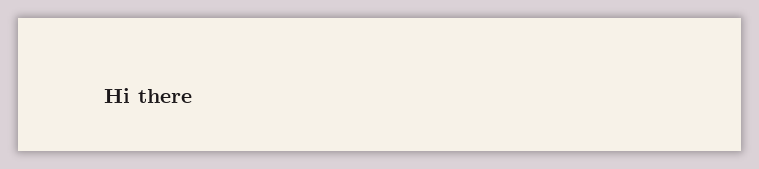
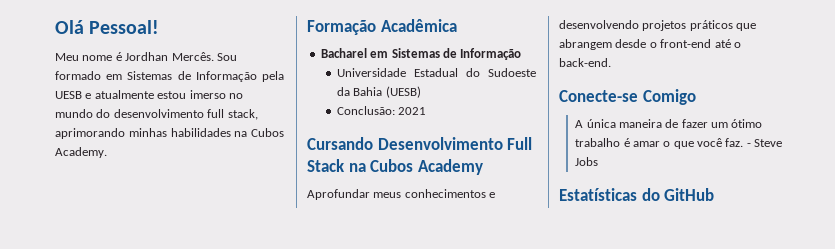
- Hi there
+ Olá Pessoal!
+ Meu nome é Jordhan Mercês. Sou formado em Sistemas de Informação pela UESB e atualmente estou imerso no mundo do desenvolvimento full stack, aprimorando minhas habilidades na Cubos Academy.
+ Formação Acadêmica
+ Bacharel em Sistemas de Informação
+ Universidade Estadual do Sudoeste da Bahia (UESB)
+ Conclusão: 2021
+ Cursando Desenvolvimento Full Stack na Cubos Academy
+ Aprofundar meus conhecimentos e desenvolvendo projetos práticos que abrangem desde o front-end até o back-end.
+ Conecte-se Comigo
+ A única maneira de fazer um ótimo trabalho é amar o que você faz. - Steve Jobs
+ Estatísticas do GitHub

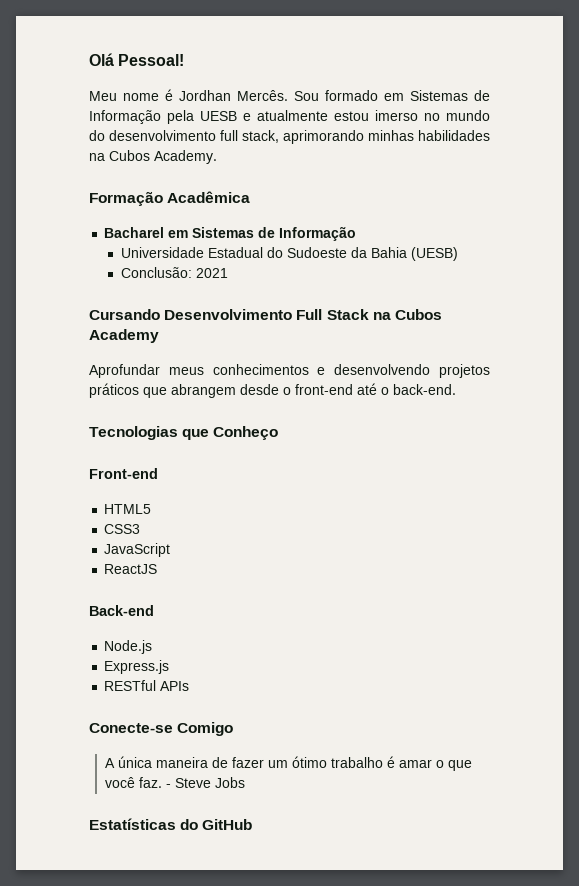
+ Tecnologias que Conheço
+ Front-end
+ HTML5
+ CSS3
+ JavaScript
+ ReactJS
+ Back-end
+ Node.js
+ Express.js
+ RESTful APIs

